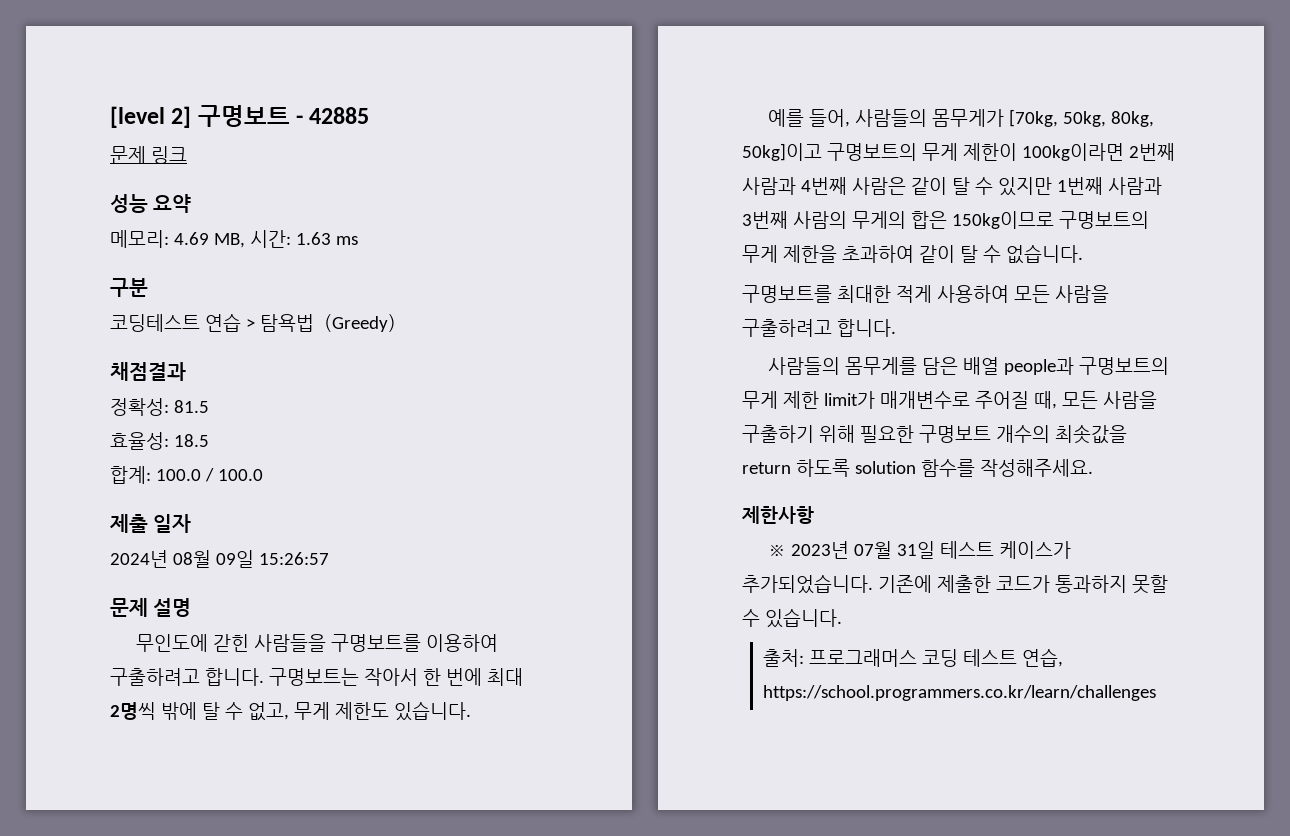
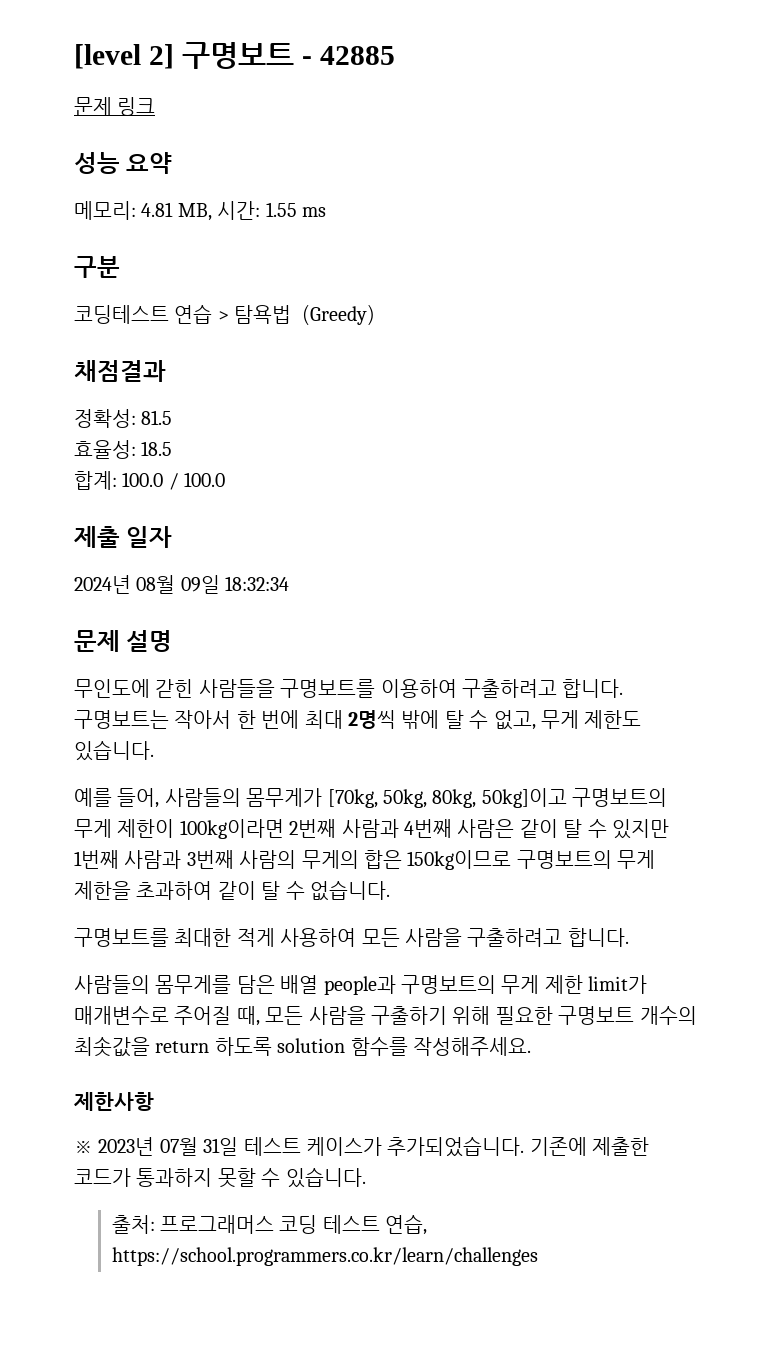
- 메모리: 4.69 MB, 시간: 1.63 ms
+ 메모리: 4.81 MB, 시간: 1.55 ms
- 2024년 08월 09일 15:26:57
+ 2024년 08월 09일 18:32:34

